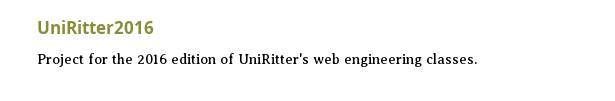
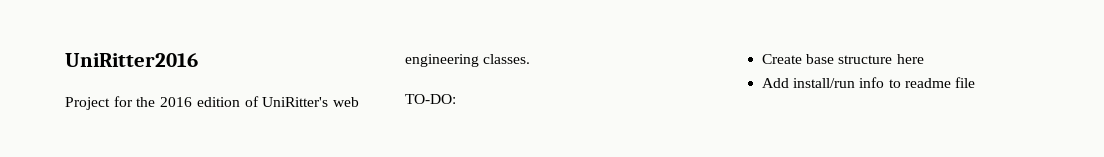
+ TO-DO:
+ Create base structure here
+ Add install/run info to readme file

